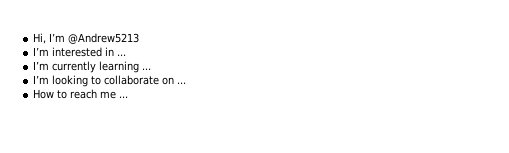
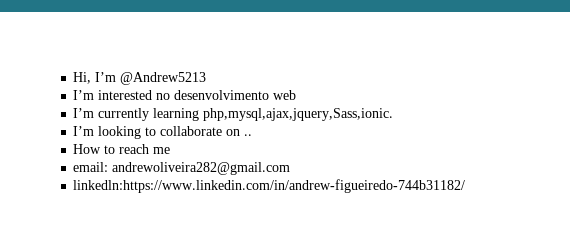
- I’m interested in ...
+ I’m interested no desenvolvimento web
- I’m currently learning ...
+ I’m currently learning php,mysql,ajax,jquery,Sass,ionic.
- I’m looking to collaborate on ...
+ I’m looking to collaborate on ..
- How to reach me ...
+ How to reach me
+ email: andrewoliveira282@gmail.com
+ linkedln:https://www.linkedin.com/in/andrew-figueiredo-744b31182/

